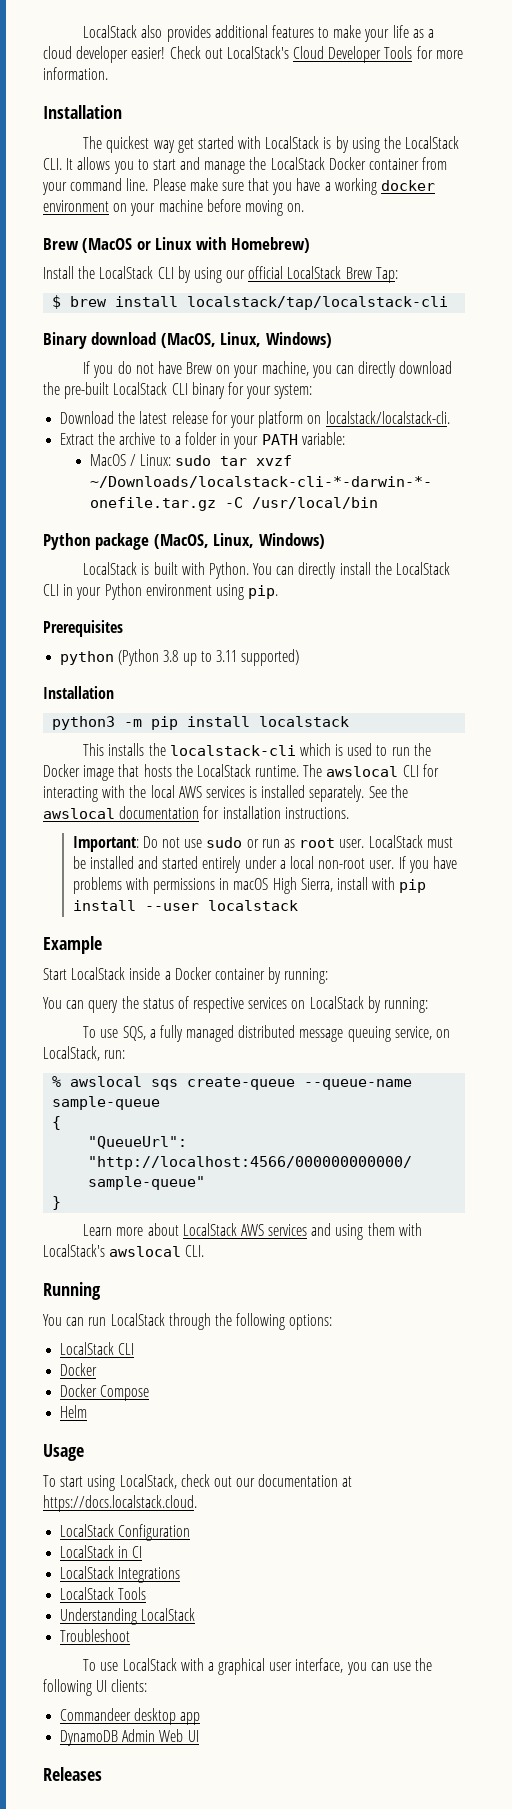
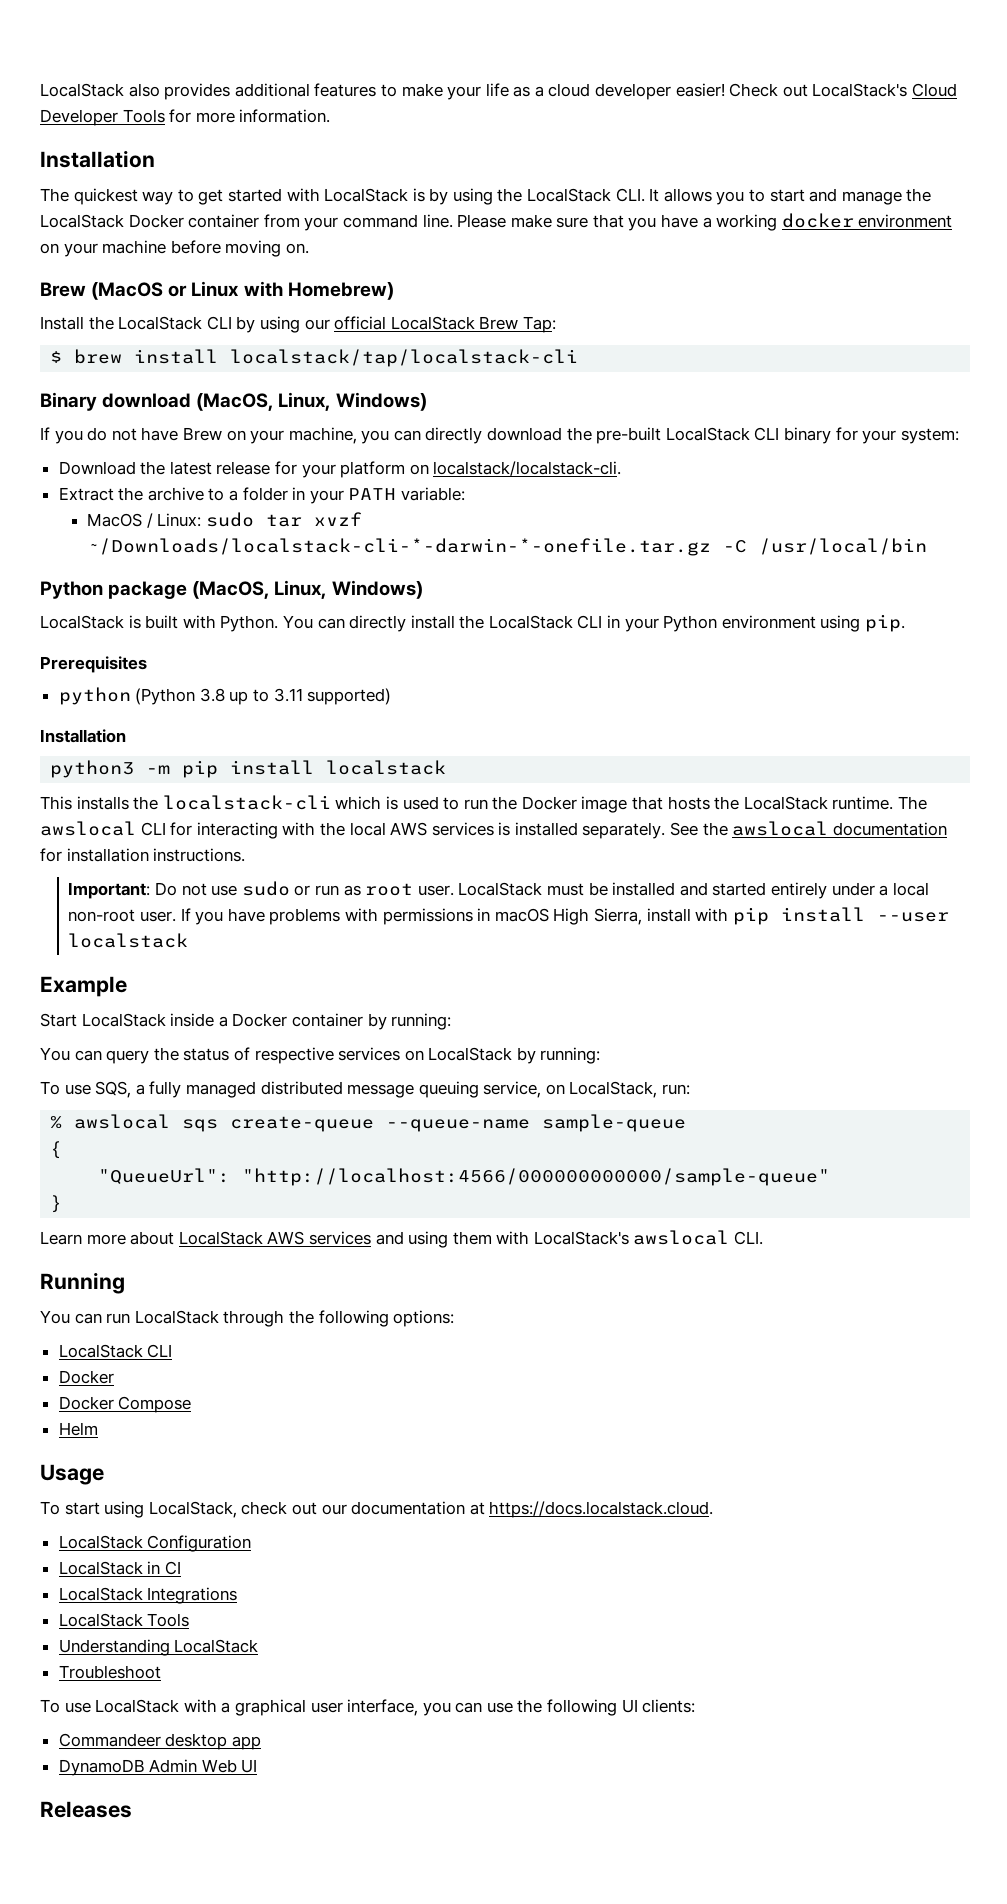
- The quickest way get started with LocalStack is by using the LocalStack CLI. It allows you to start and manage the LocalStack Docker container from your command line.
+ The quickest way to get started with LocalStack is by using the LocalStack CLI. It allows you to start and manage the LocalStack Docker container from your command line.

